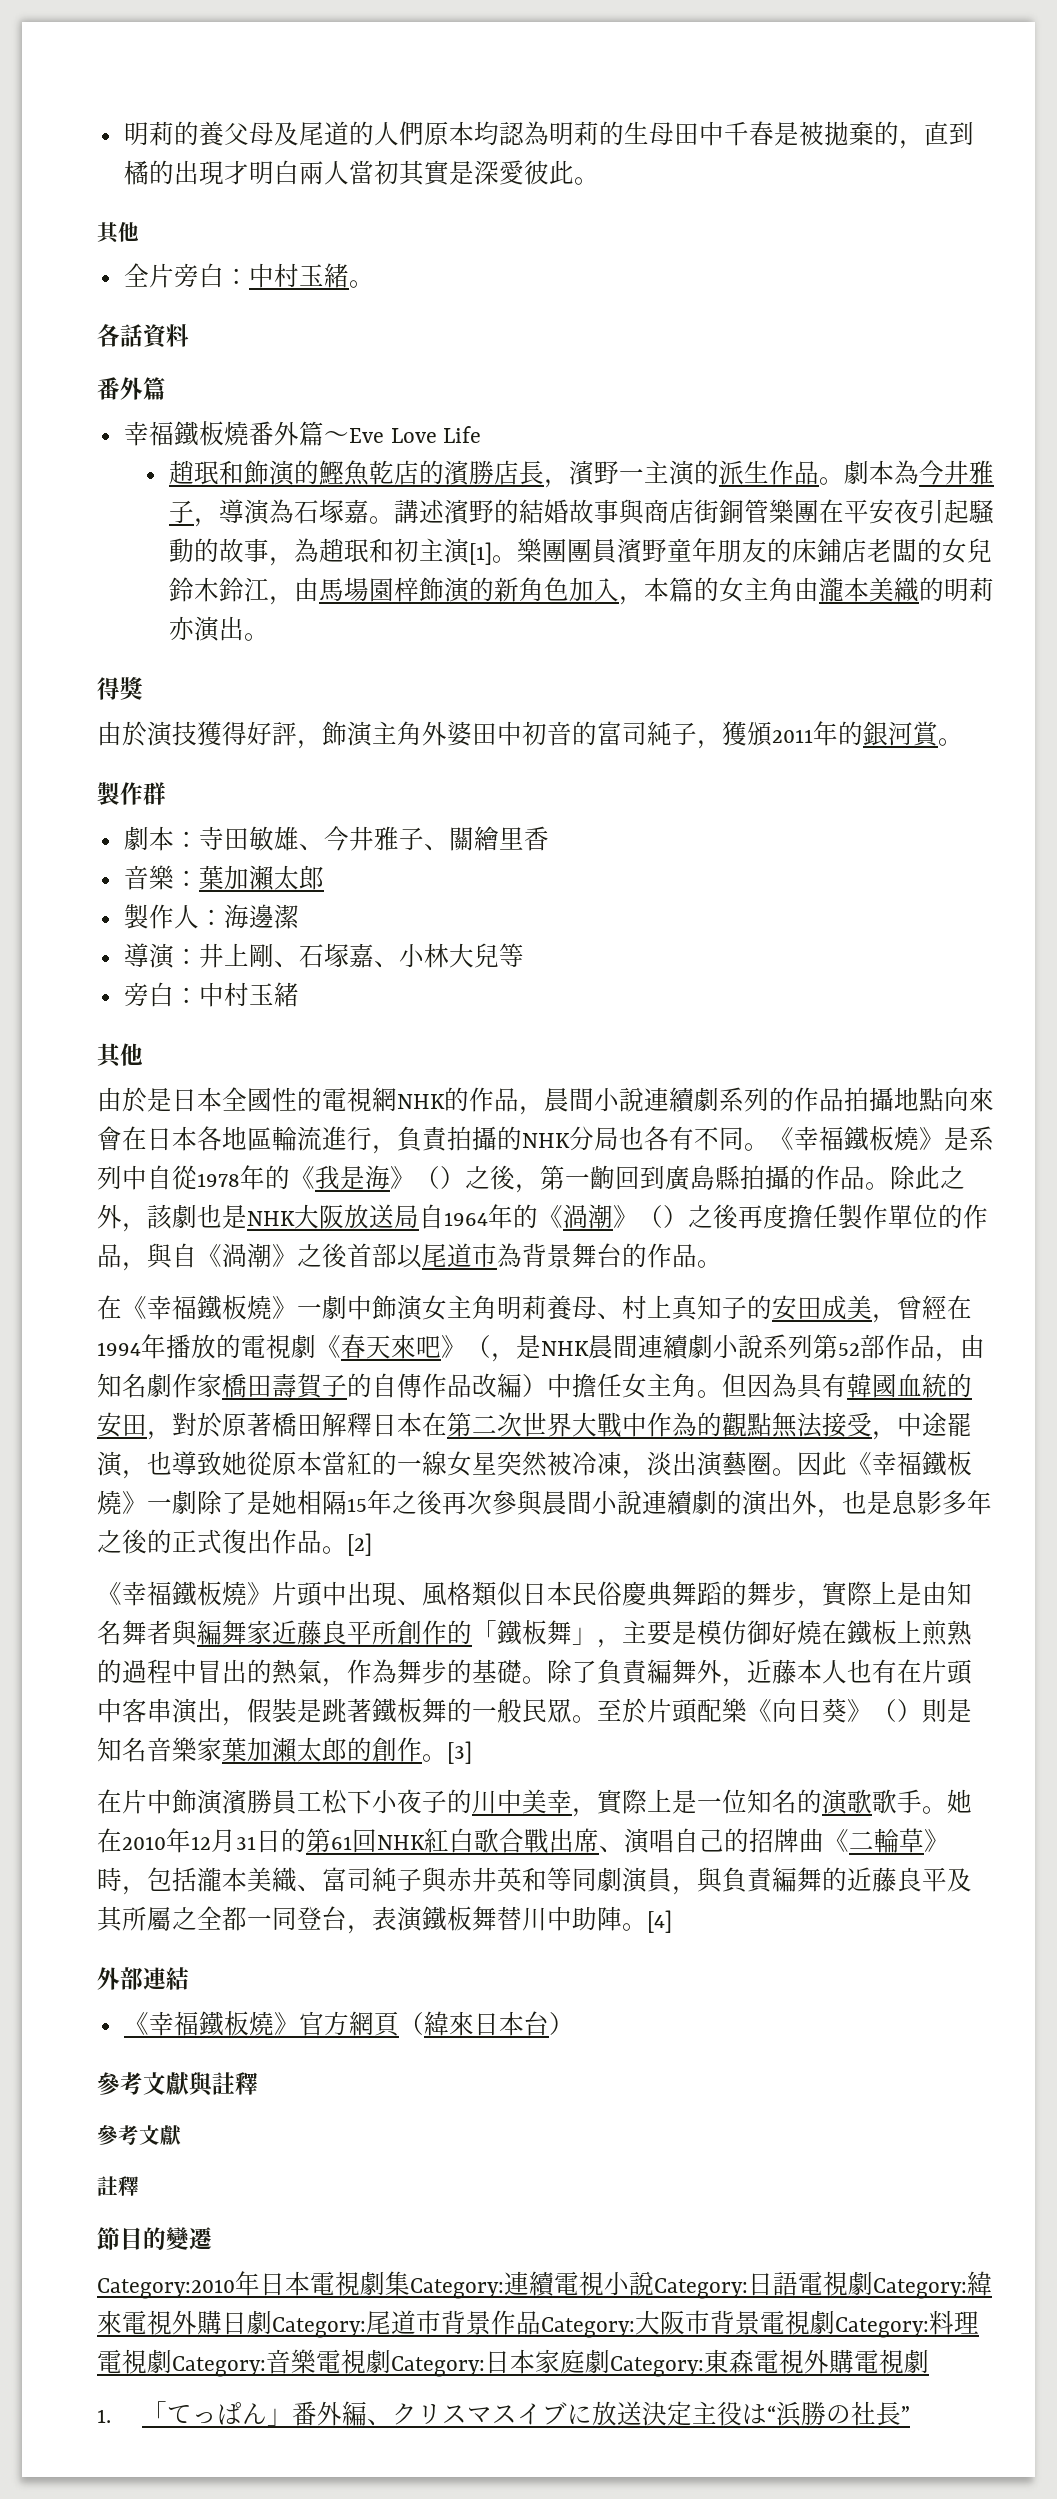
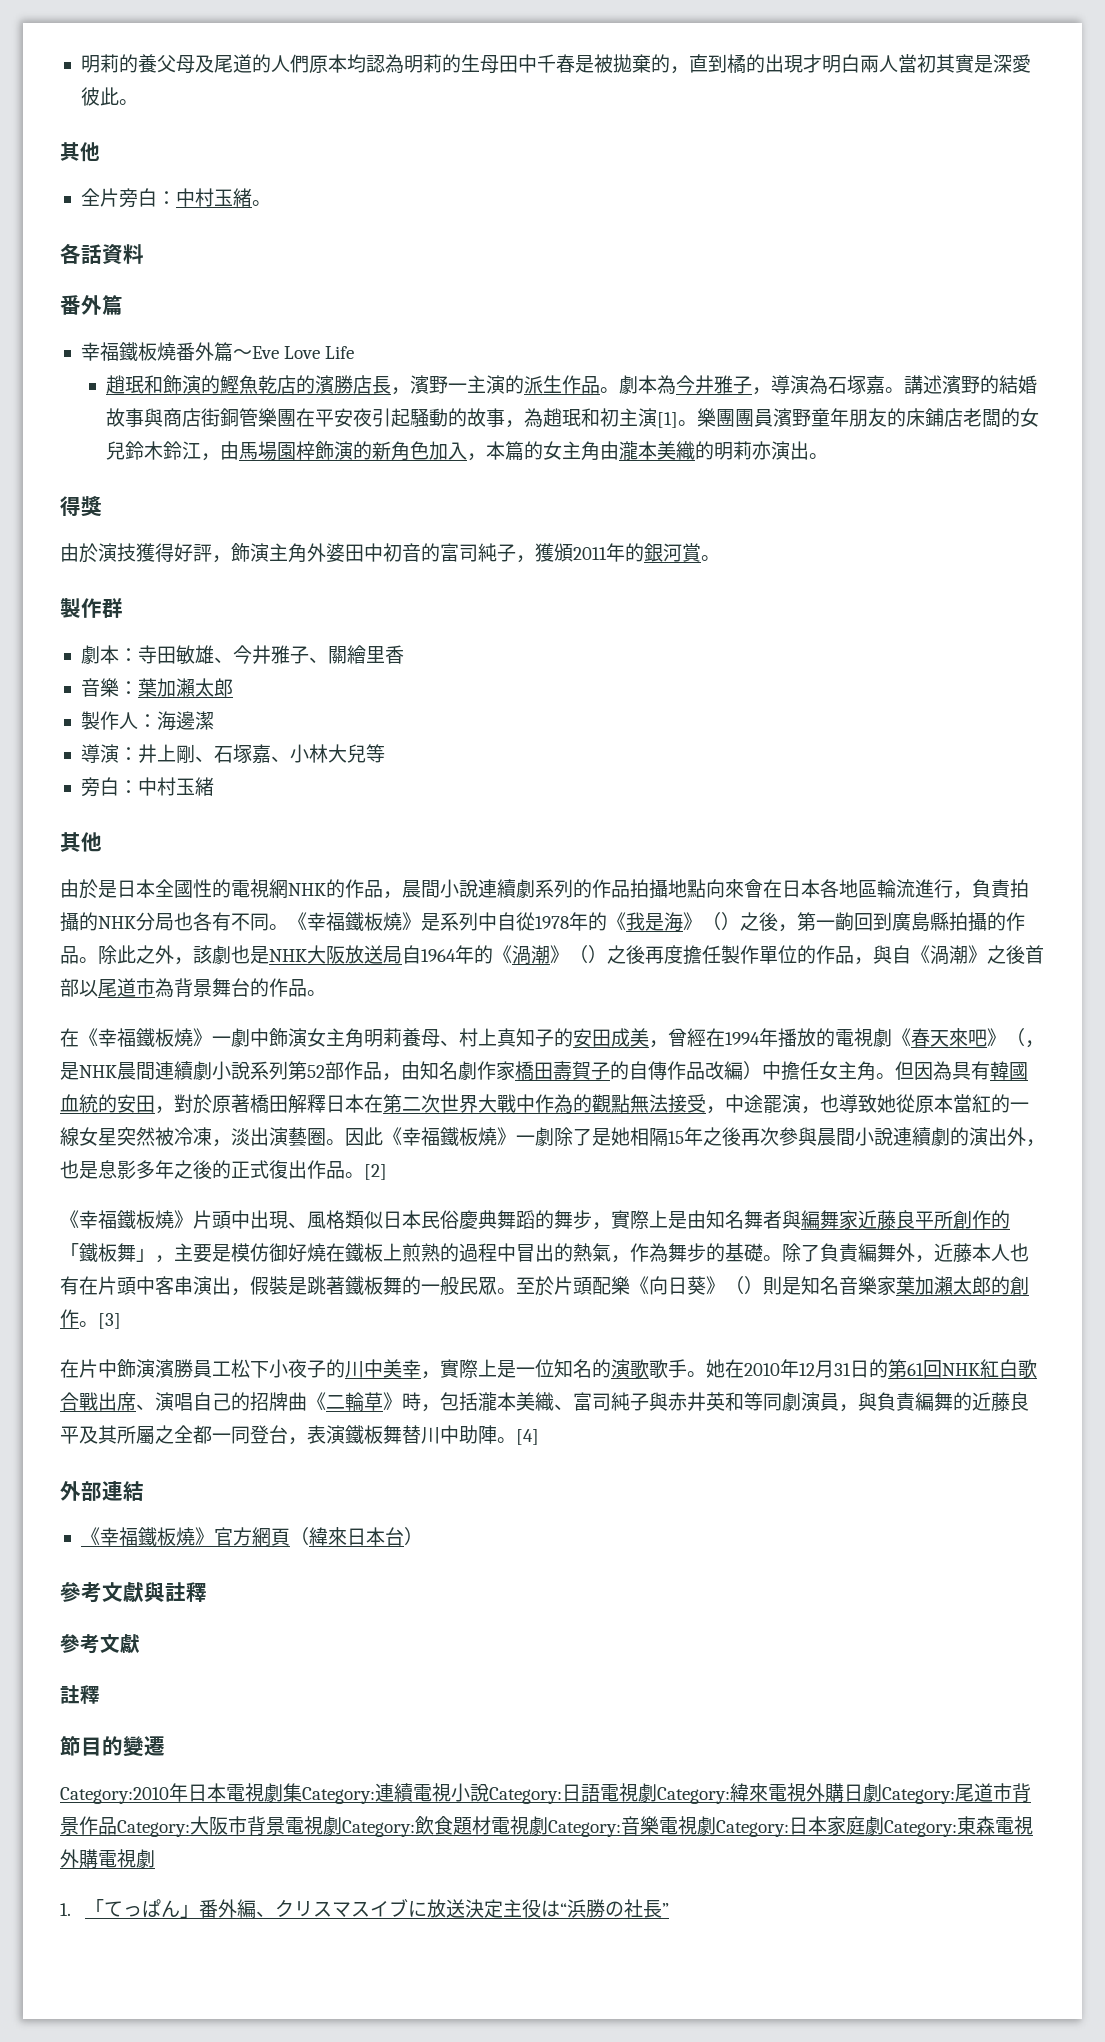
- Category:2010年日本電視劇集Category:連續電視小說Category:日語電視劇Category:緯來電視外購日劇Category:尾道市背景作品Category:大阪市背景電視劇Category:料理電視劇Category:音樂電視劇Category:日本家庭劇Category:東森電視外購電視劇
+ Category:2010年日本電視劇集Category:連續電視小說Category:日語電視劇Category:緯來電視外購日劇Category:尾道市背景作品Category:大阪市背景電視劇Category:飲食題材電視劇Category:音樂電視劇Category:日本家庭劇Category:東森電視外購電視劇

